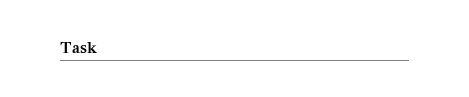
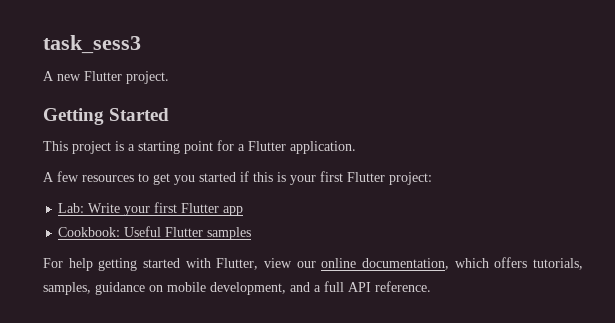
- Task
+ task_sess3
+ A new Flutter project.
+ Getting Started
+ This project is a starting point for a Flutter application.
+ A few resources to get you started if this is your first Flutter project:
+ Lab: Write your first Flutter app
+ Cookbook: Useful Flutter samples
+ For help getting started with Flutter, view our online documentation, which offers tutorials, samples, guidance on mobile development, and a full API reference.

